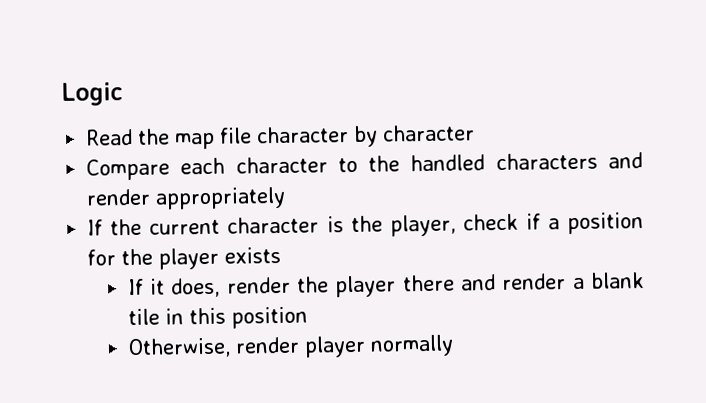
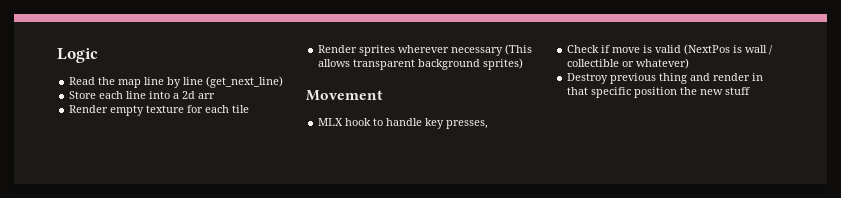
- Read the map file character by character
- Compare each character to the handled characters and render appropriately
- If the current character is the player, check if a position for the player exists
- If it does, render the player there and render a blank tile in this position
- Otherwise, render player normally
+ Read the map line by line (get_next_line)
+ Store each line into a 2d arr
+ Render empty texture for each tile
+ Render sprites wherever necessary (This allows transparent background sprites)
+ Movement
+ MLX hook to handle key presses,
+ Check if move is valid (NextPos is wall / collectible or whatever)
+ Destroy previous thing and render in that specific position the new stuff

